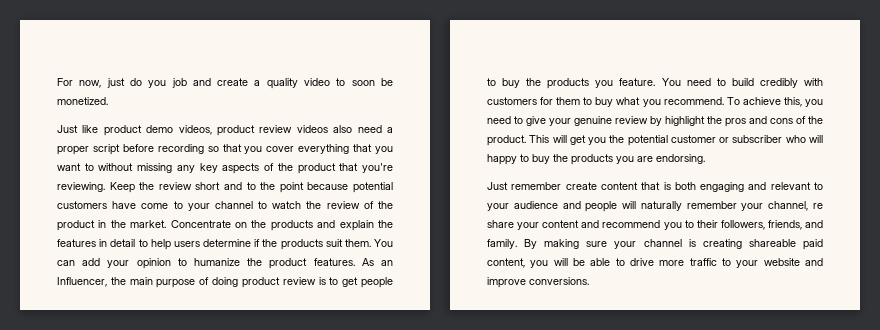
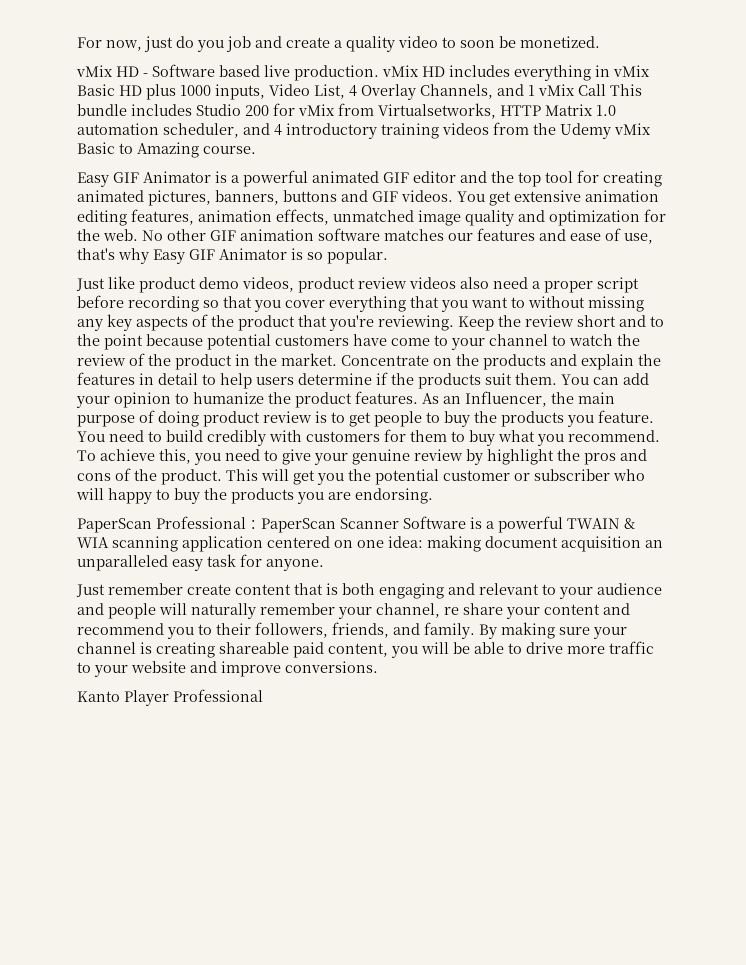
+ vMix HD - Software based live production. vMix HD includes everything in vMix Basic HD plus 1000 inputs, Video List, 4 Overlay Channels, and 1 vMix Call This bundle includes Studio 200 for vMix from Virtualsetworks, HTTP Matrix 1.0 automation scheduler, and 4 introductory training videos from the Udemy vMix Basic to Amazing course.
+ Easy GIF Animator is a powerful animated GIF editor and the top tool for creating animated pictures, banners, buttons and GIF videos. You get extensive animation editing features, animation effects, unmatched image quality and optimization for the web. No other GIF animation software matches our features and ease of use, that's why Easy GIF Animator is so popular.
+ PaperScan Professional：PaperScan Scanner Software is a powerful TWAIN & WIA scanning application centered on one idea: making document acquisition an unparalleled easy task for anyone.
+ Kanto Player Professional

